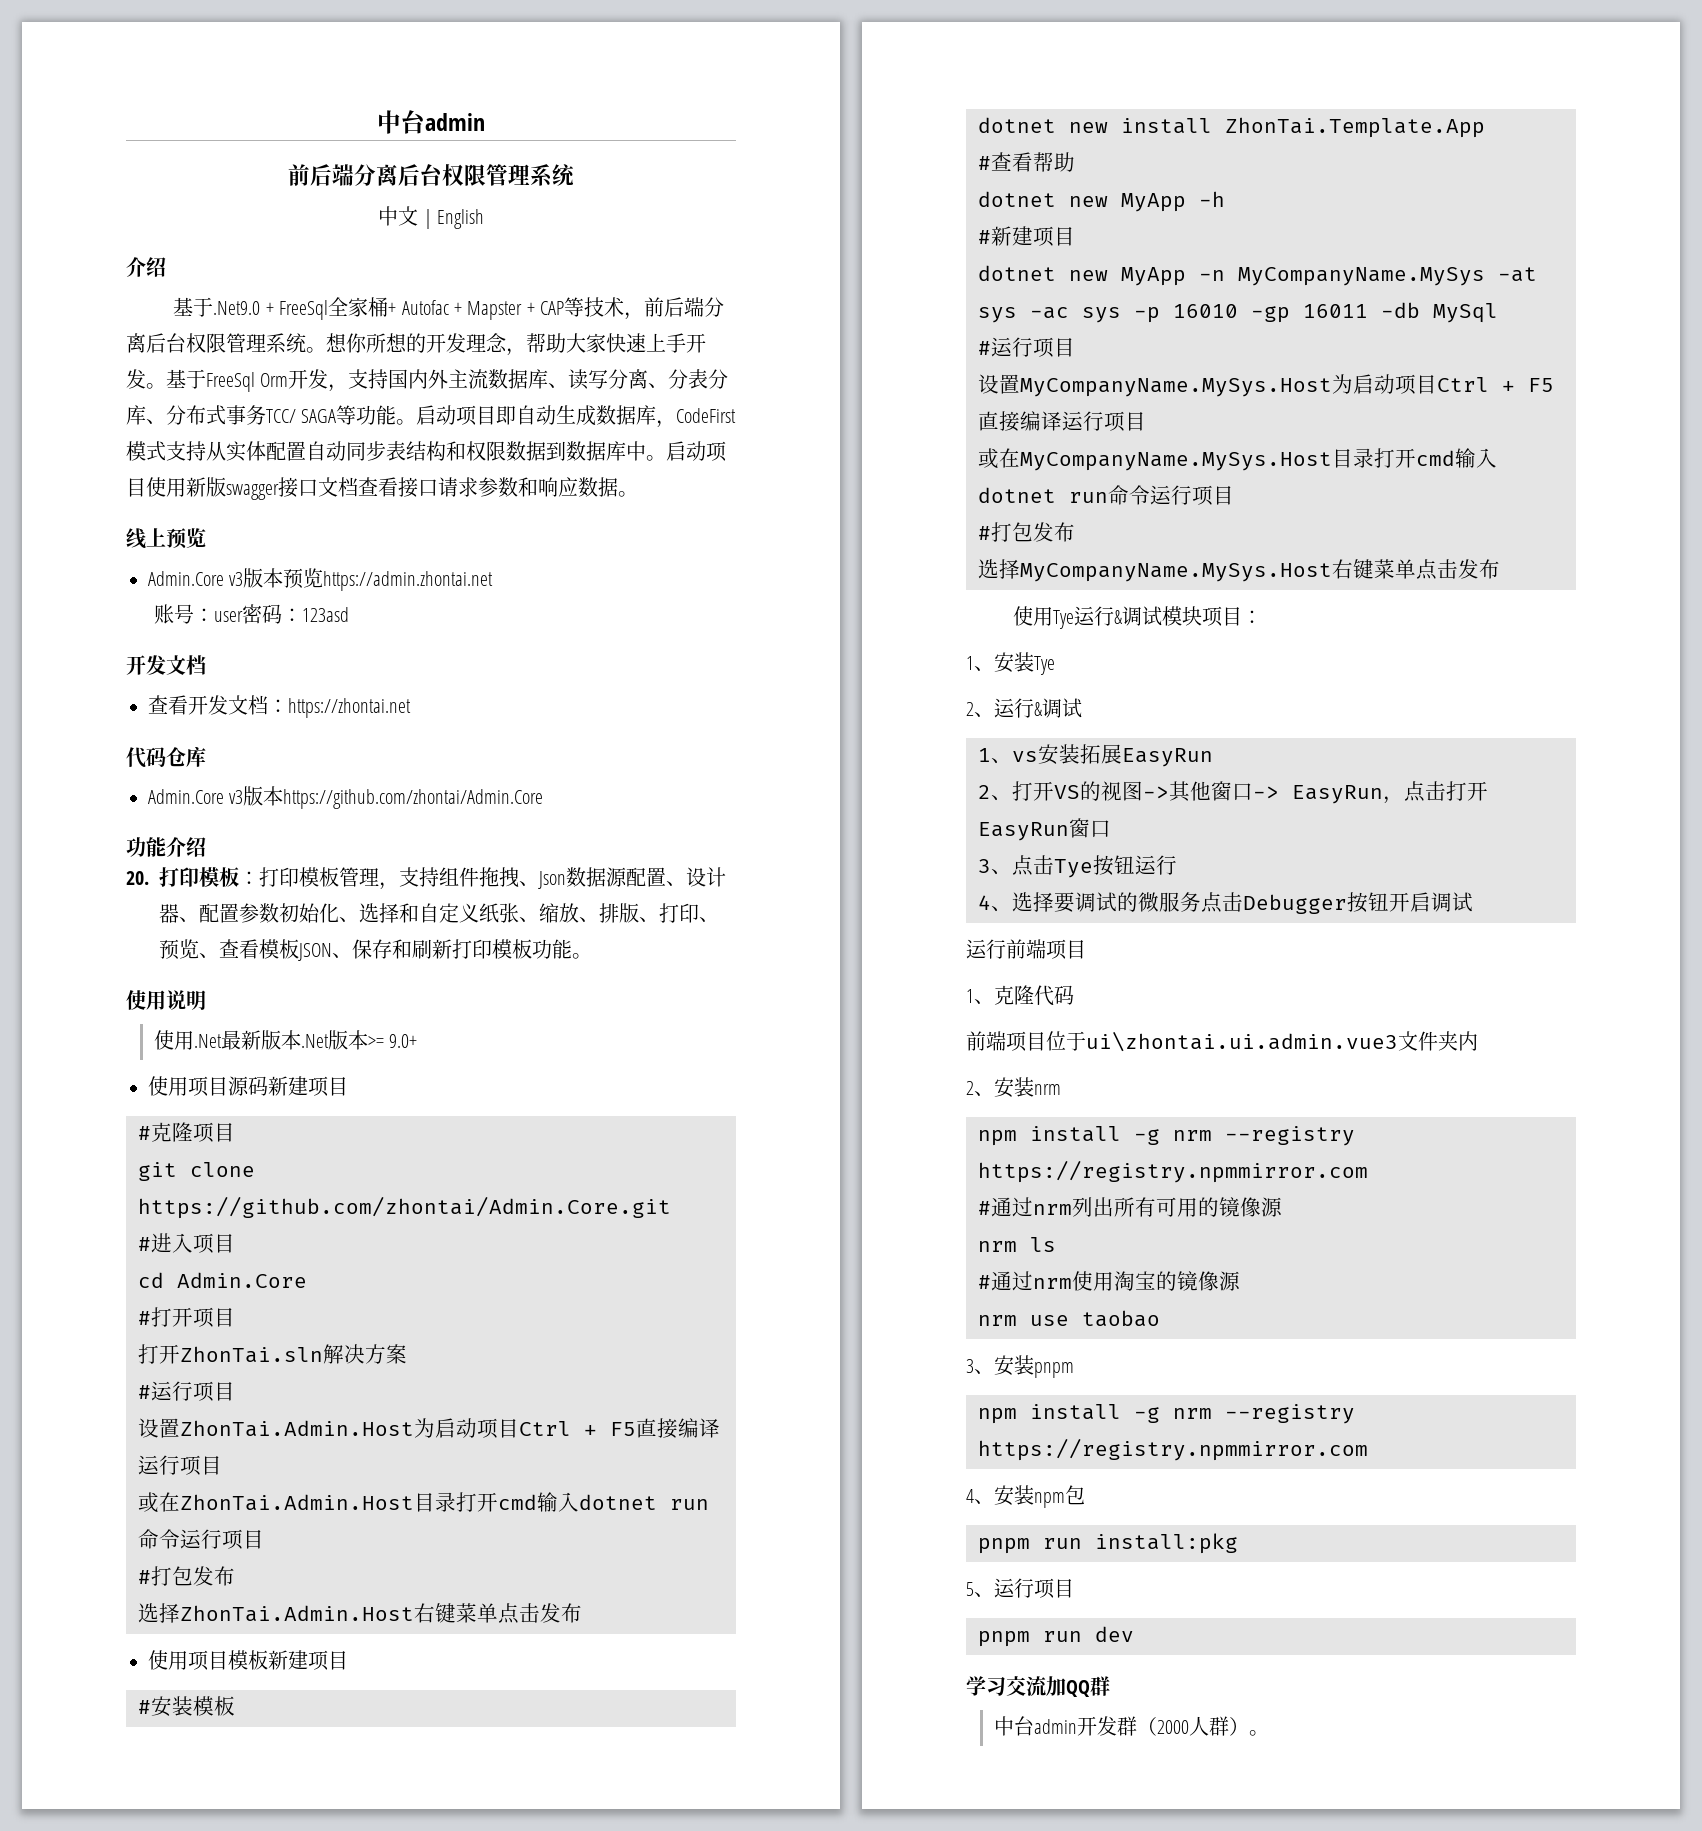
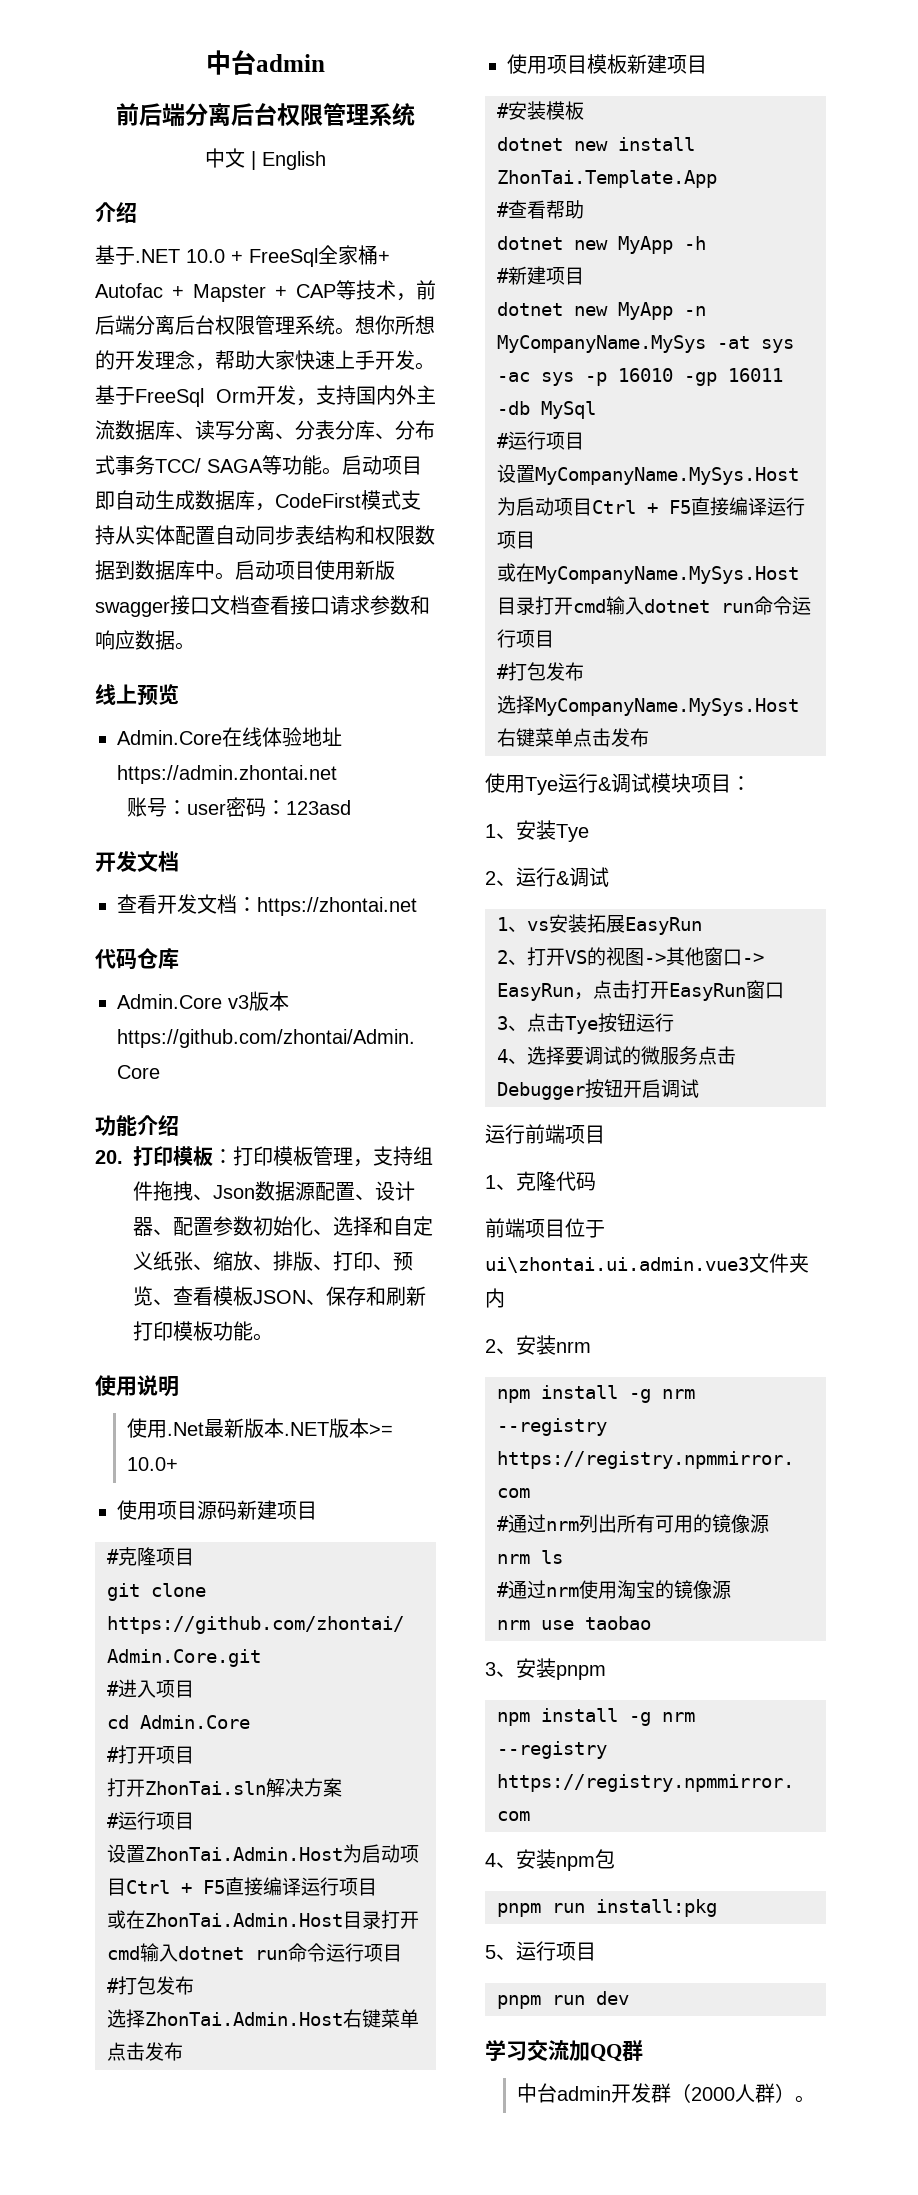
- 基于.Net9.0 + FreeSql全家桶+ Autofac + Mapster + CAP等技术，前后端分离后台权限管理系统。
+ 基于.NET 10.0 + FreeSql全家桶+ Autofac + Mapster + CAP等技术，前后端分离后台权限管理系统。
- Admin.Core v3版本预览https://admin.zhontai.net
+ Admin.Core在线体验地址https://admin.zhontai.net
- 使用.Net最新版本.Net版本>= 9.0+
+ 使用.Net最新版本.NET版本>= 10.0+

